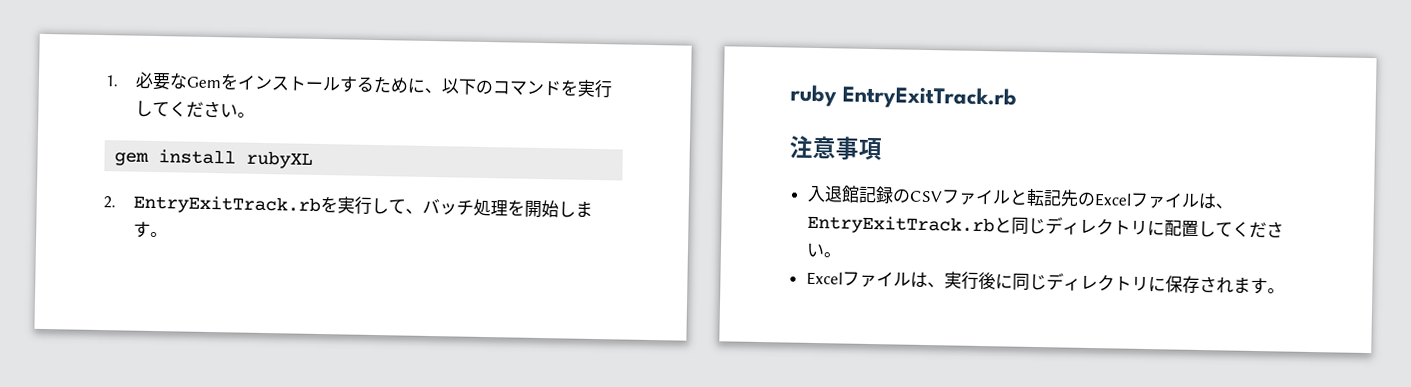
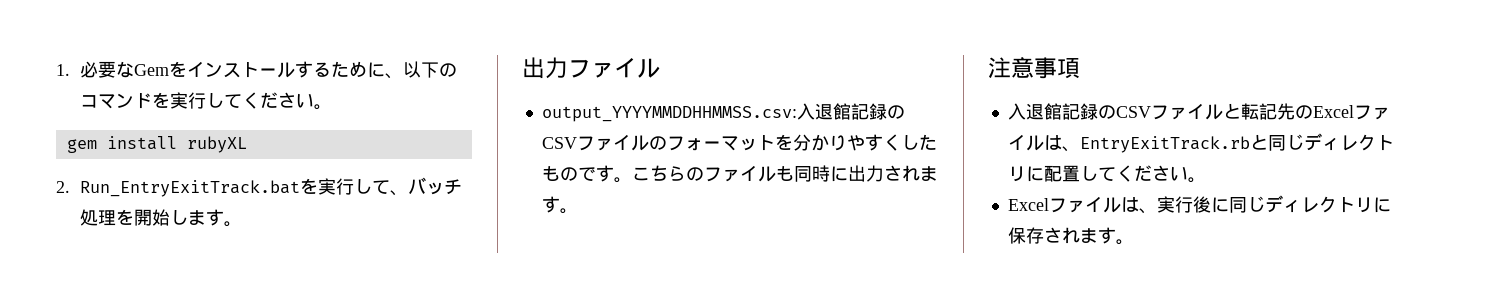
- 2. EntryExitTrack.rbを実行して、バッチ処理を開始します。
+ 2. Run_EntryExitTrack.batを実行して、バッチ処理を開始します。
- ruby EntryExitTrack.rb
+ 出力ファイル
+ output_YYYYMMDDHHMMSS.csv:入退館記録のCSVファイルのフォーマットを分かりやすくしたものです。こちらのファイルも同時に出力されます。

